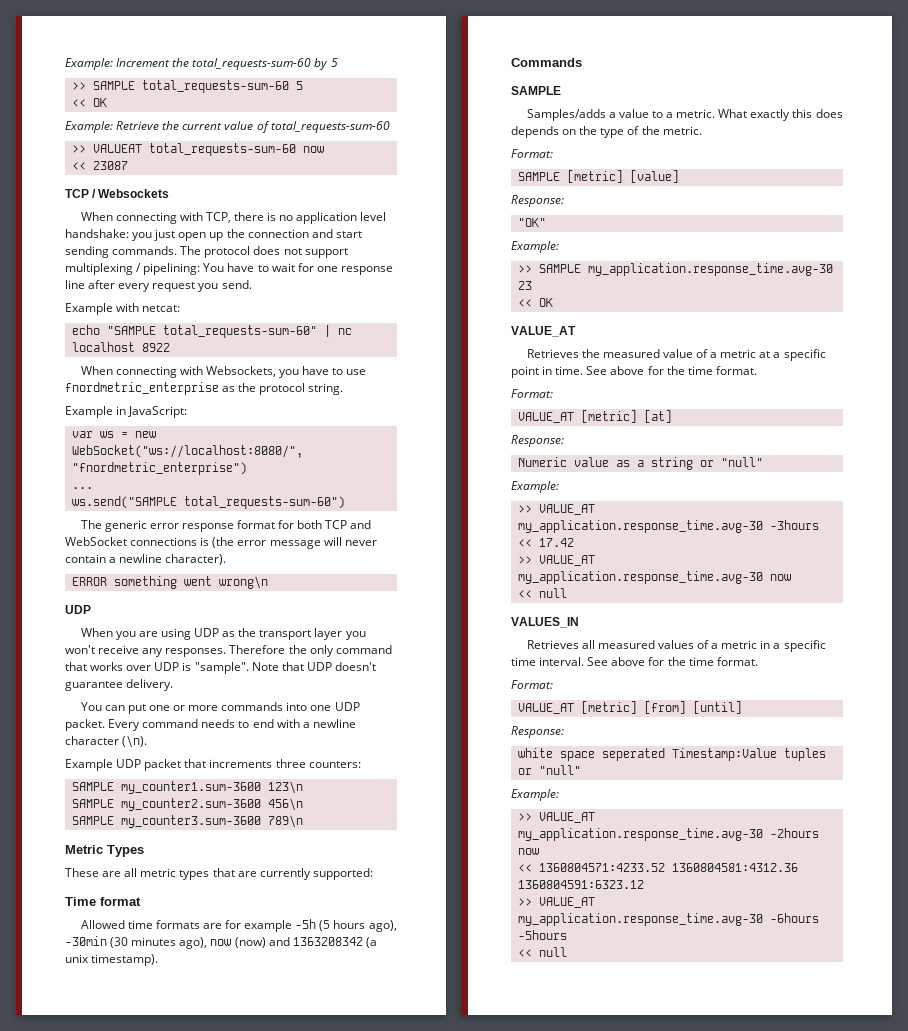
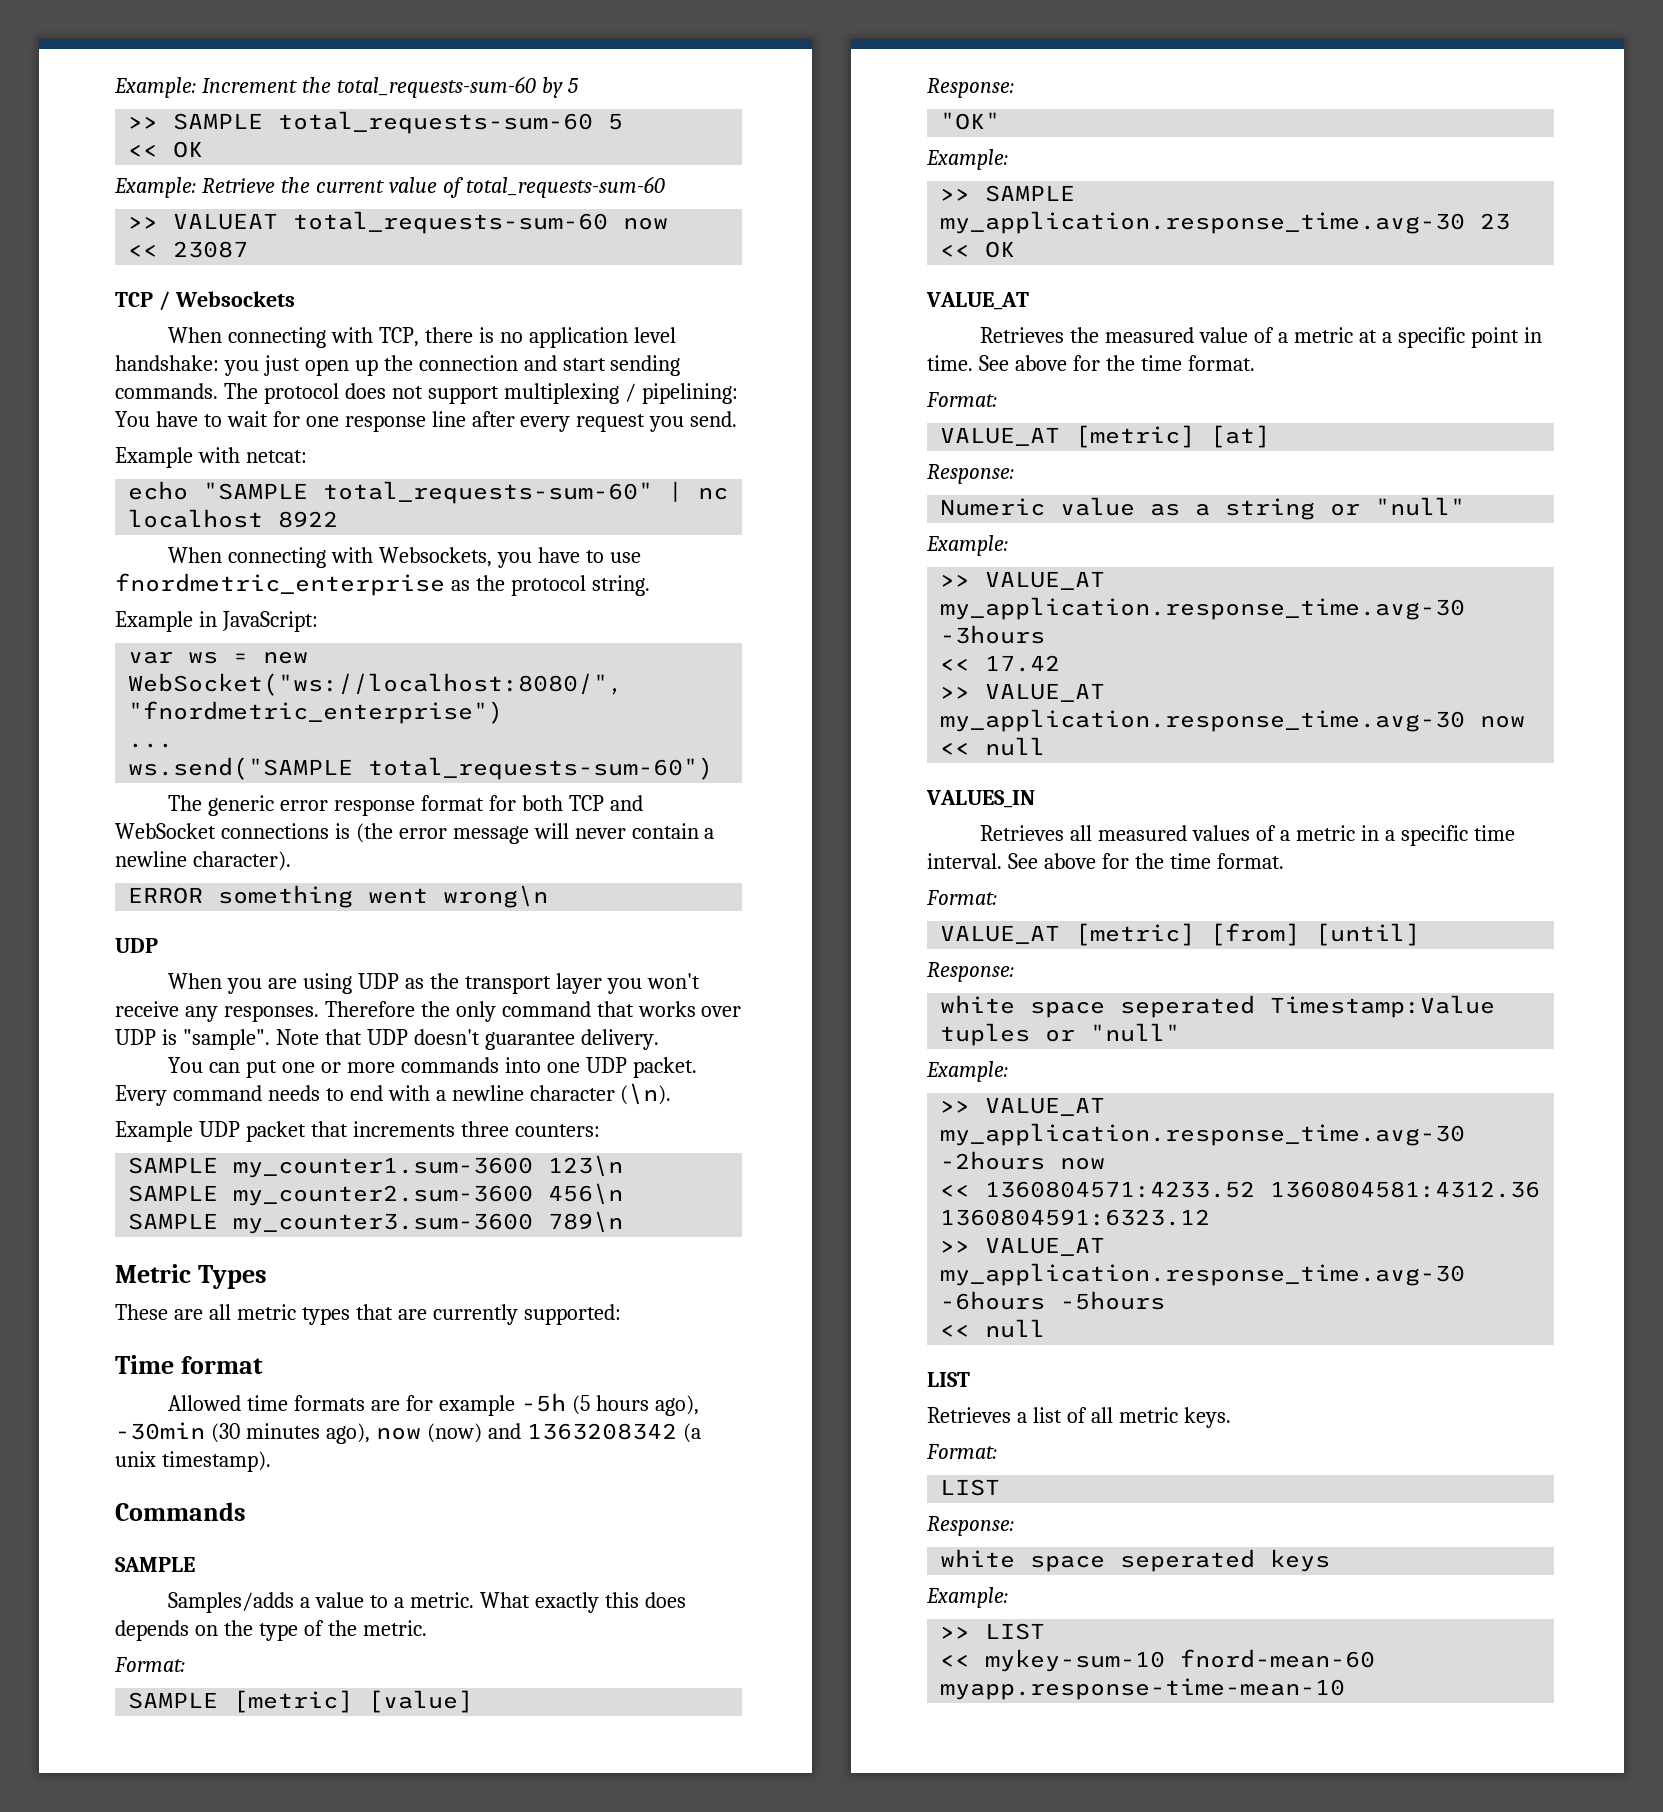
  >> VALUE_AT my_application.response_time.avg-30 -6hours -5hours
  << null
+ LIST
+ Retrieves a list of all metric keys.
+ Format:
+ LIST
+ Response:
+ white space seperated keys
+ Example:
+ >> LIST
+ << mykey-sum-10 fnord-mean-60 myapp.response-time-mean-10

